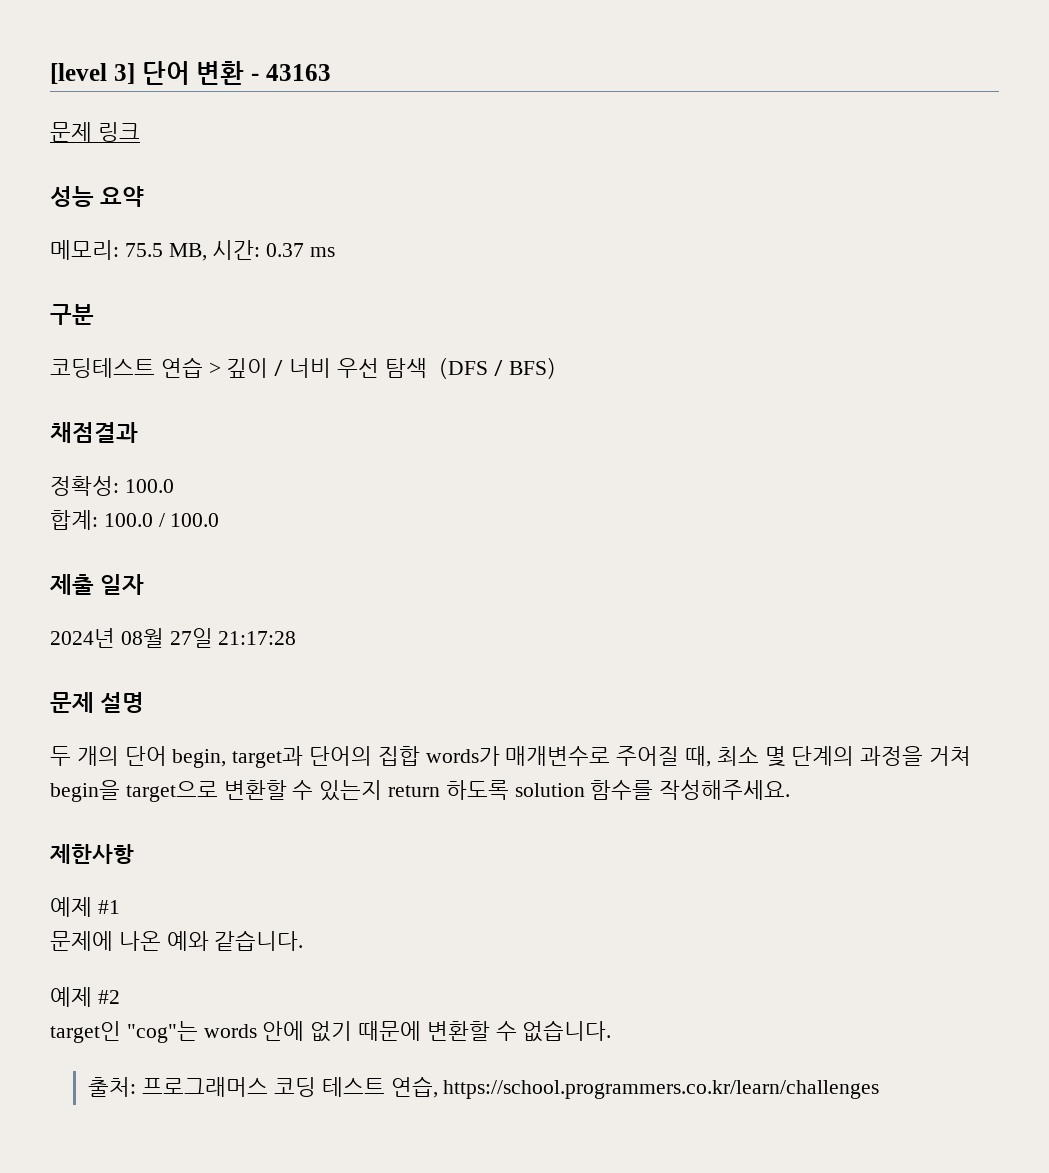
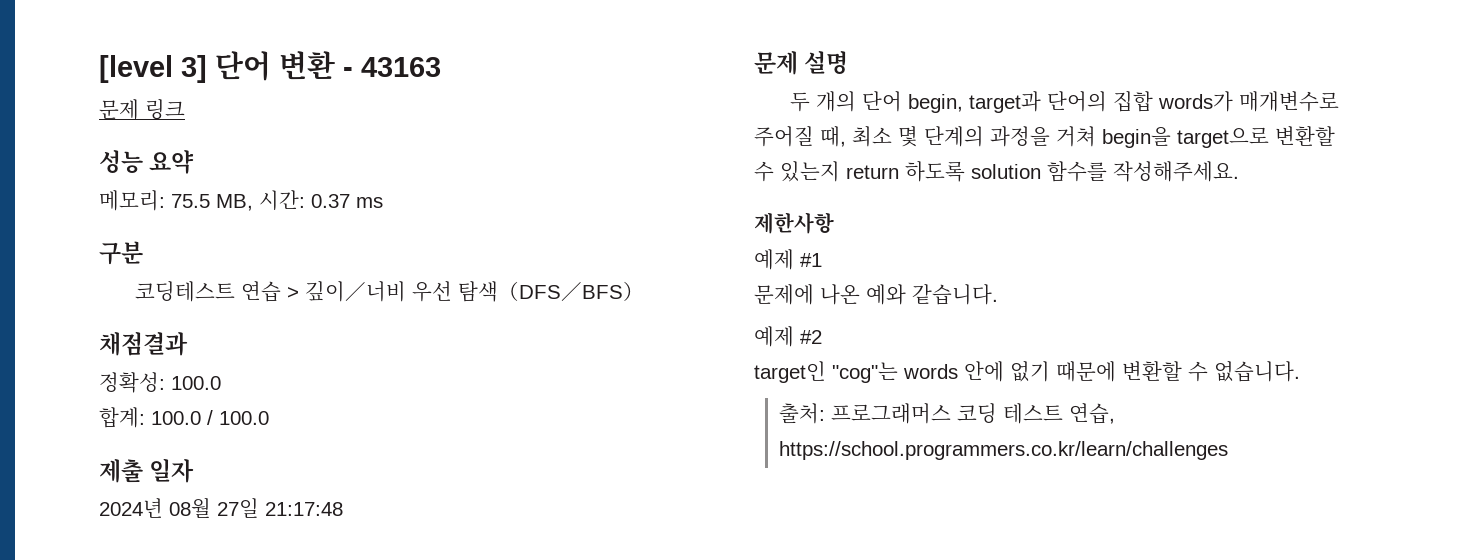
- 2024년 08월 27일 21:17:28
+ 2024년 08월 27일 21:17:48

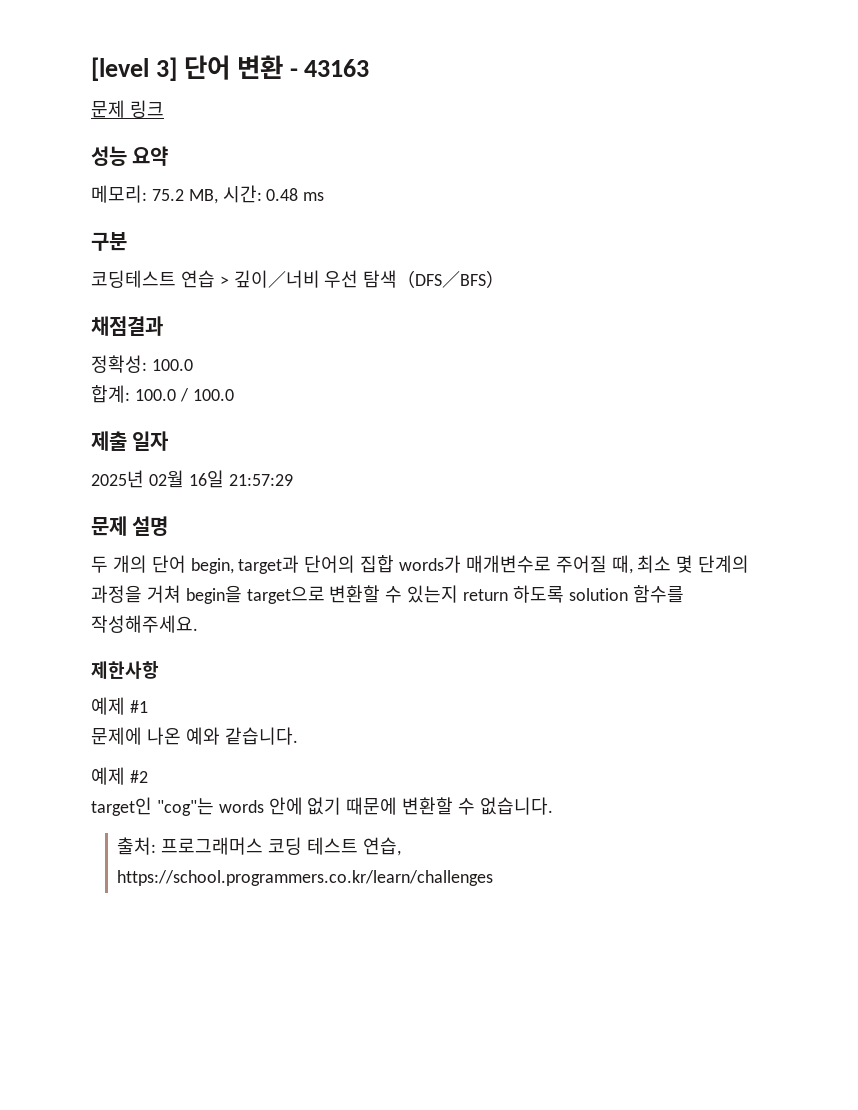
- 메모리: 75.5 MB, 시간: 0.37 ms
+ 메모리: 75.2 MB, 시간: 0.48 ms
- 2024년 08월 27일 21:17:48
+ 2025년 02월 16일 21:57:29

